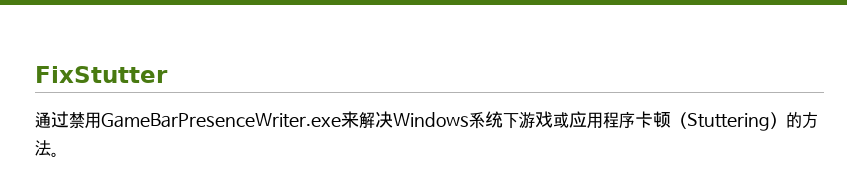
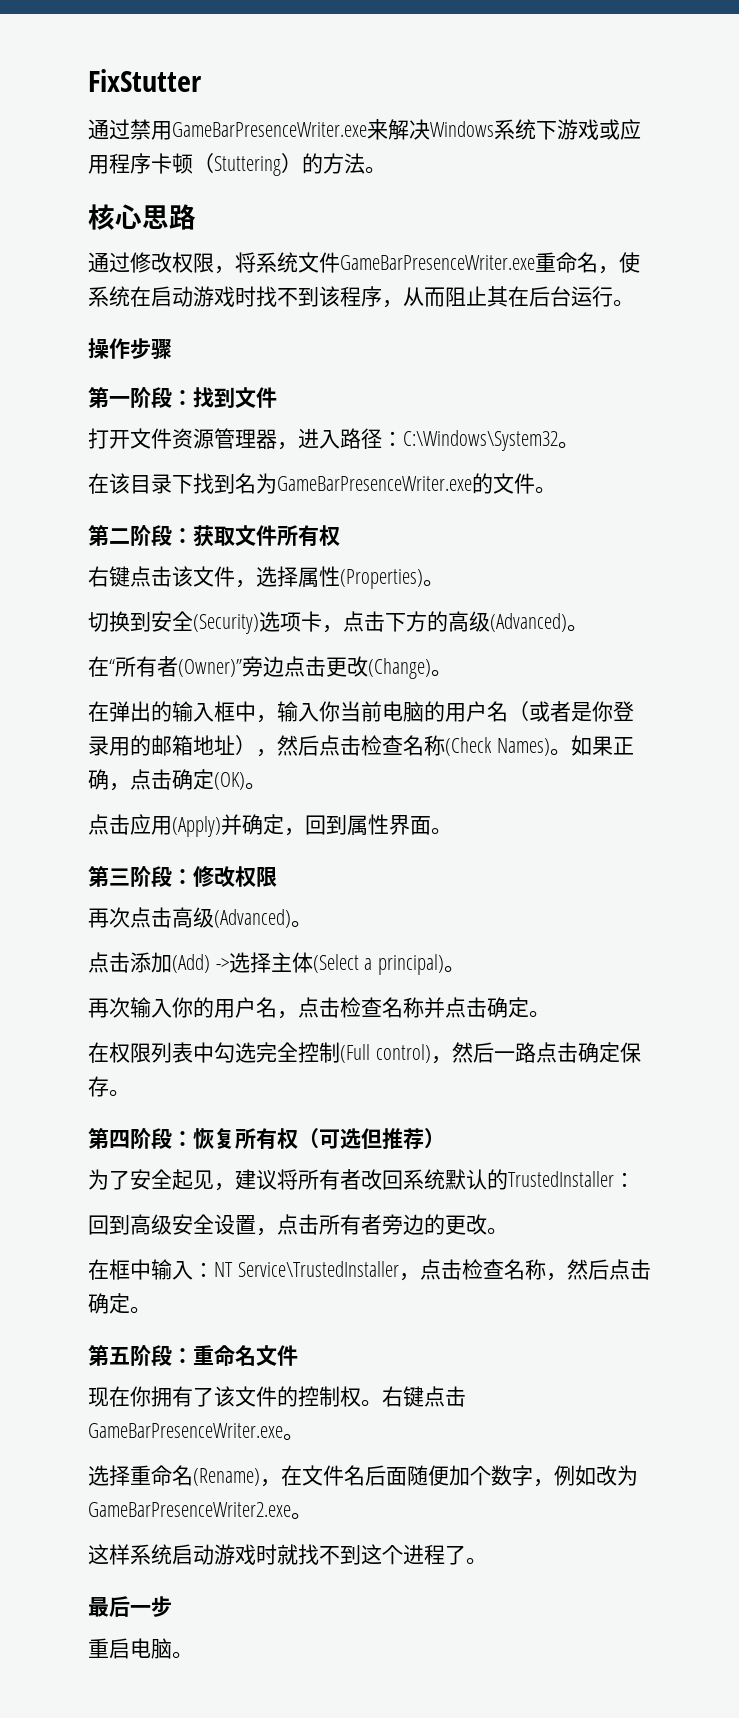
+ 核心思路
+ 通过修改权限，将系统文件GameBarPresenceWriter.exe重命名，使系统在启动游戏时找不到该程序，从而阻止其在后台运行。
+ 操作步骤
+ 第一阶段：找到文件
+ 打开文件资源管理器，进入路径：C:\Windows\System32。
+ 在该目录下找到名为GameBarPresenceWriter.exe的文件。
+ 第二阶段：获取文件所有权
+ 右键点击该文件，选择属性(Properties)。
+ 切换到安全(Security)选项卡，点击下方的高级(Advanced)。
+ 在“所有者(Owner)”旁边点击更改(Change)。
+ 在弹出的输入框中，输入你当前电脑的用户名（或者是你登录用的邮箱地址），然后点击检查名称(Check Names)。如果正确，点击确定(OK)。
+ 点击应用(Apply)并确定，回到属性界面。
+ 第三阶段：修改权限
+ 再次点击高级(Advanced)。
+ 点击添加(Add) ->选择主体(Select a principal)。
+ 再次输入你的用户名，点击检查名称并点击确定。
+ 在权限列表中勾选完全控制(Full control)，然后一路点击确定保存。
+ 第四阶段：恢复所有权（可选但推荐）
+ 为了安全起见，建议将所有者改回系统默认的TrustedInstaller：
+ 回到高级安全设置，点击所有者旁边的更改。
+ 在框中输入：NT Service\TrustedInstaller，点击检查名称，然后点击确定。
+ 第五阶段：重命名文件
+ 现在你拥有了该文件的控制权。右键点击GameBarPresenceWriter.exe。
+ 选择重命名(Rename)，在文件名后面随便加个数字，例如改为GameBarPresenceWriter2.exe。
+ 这样系统启动游戏时就找不到这个进程了。
+ 最后一步
+ 重启电脑。

